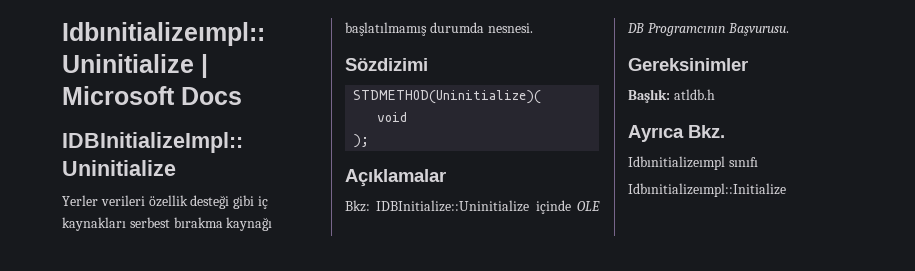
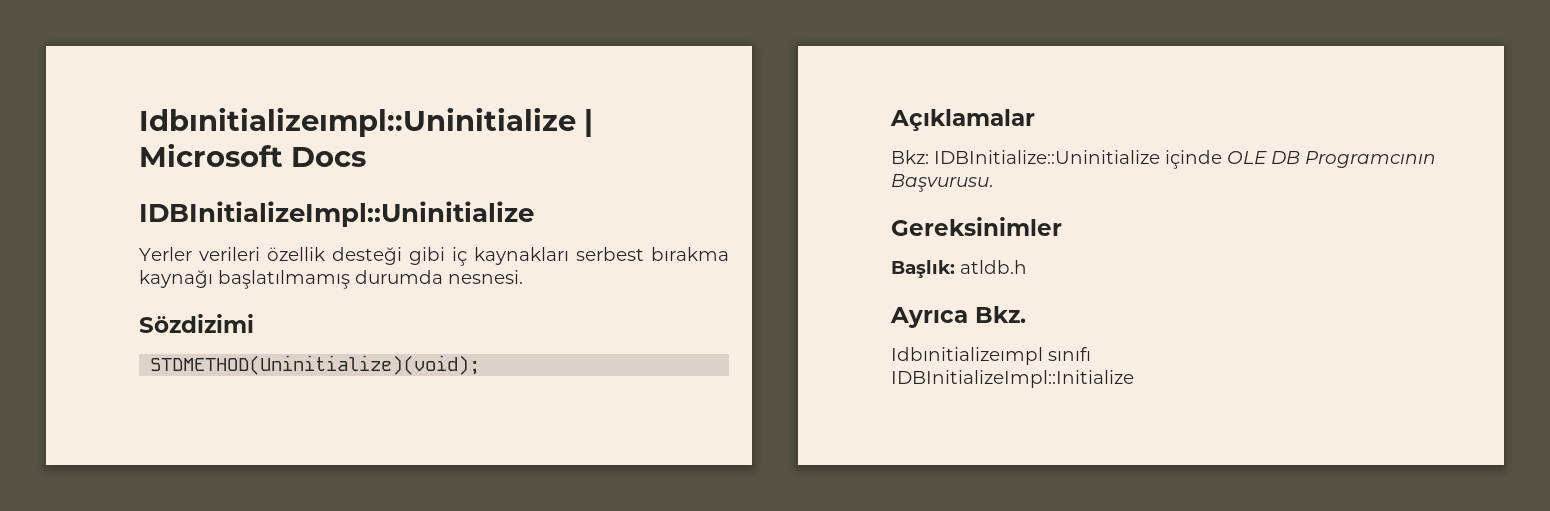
- STDMETHOD(Uninitialize)(
- void
- );
+ STDMETHOD(Uninitialize)(void);
- Idbınitializeımpl::Initialize
+ IDBInitializeImpl::Initialize

